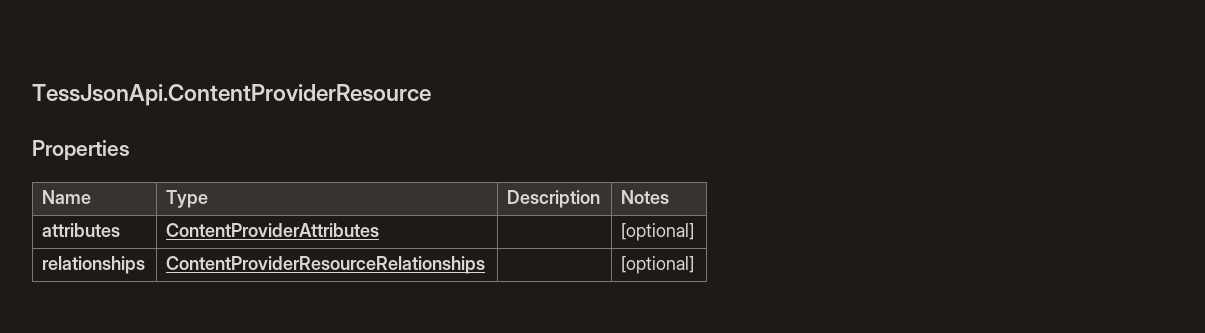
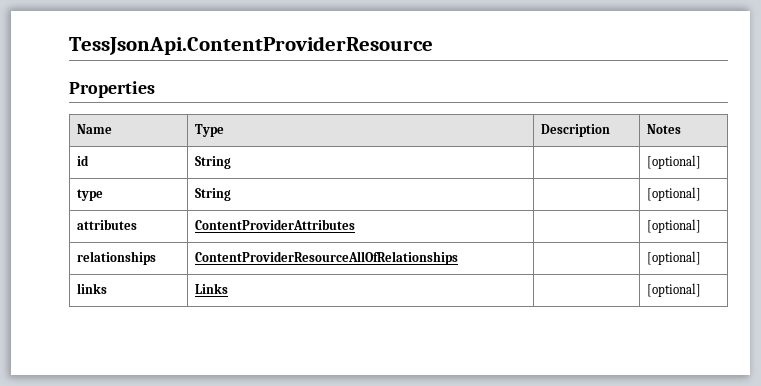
+ id | String | | [optional]
+ type | String | | [optional]
- relationships | ContentProviderResourceRelationships | | [optional]
+ relationships | ContentProviderResourceAllOfRelationships | | [optional]
+ links | Links | | [optional]

